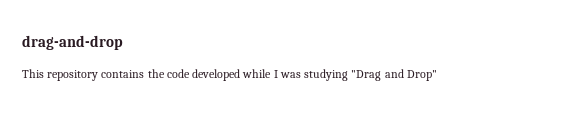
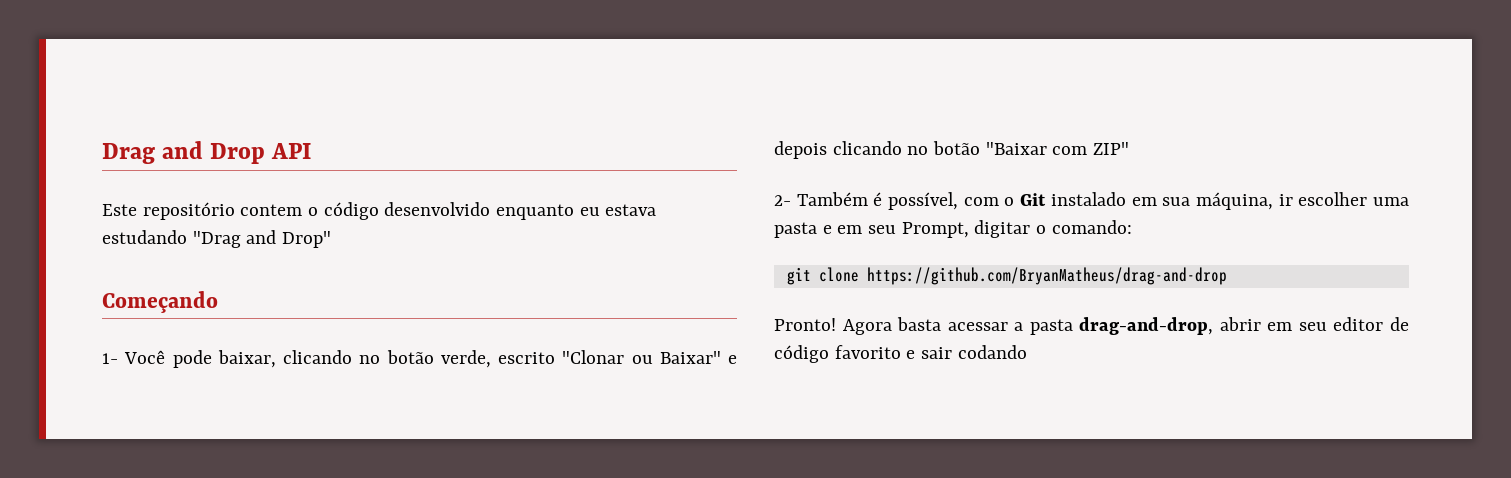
- drag-and-drop
- This repository contains the code developed while I was studying "Drag and Drop"
+ Drag and Drop API
+ Este repositório contem o código desenvolvido enquanto eu estava estudando "Drag and Drop"
+ Começando
+ 1- Você pode baixar, clicando no botão verde, escrito "Clonar ou Baixar" e depois clicando no botão "Baixar com ZIP"
+ 2- Também é possível, com o Git instalado em sua máquina, ir escolher uma pasta e em seu Prompt, digitar o comando:
+ git clone https://github.com/BryanMatheus/drag-and-drop
+ Pronto! Agora basta acessar a pasta drag-and-drop, abrir em seu editor de código favorito e sair codando

